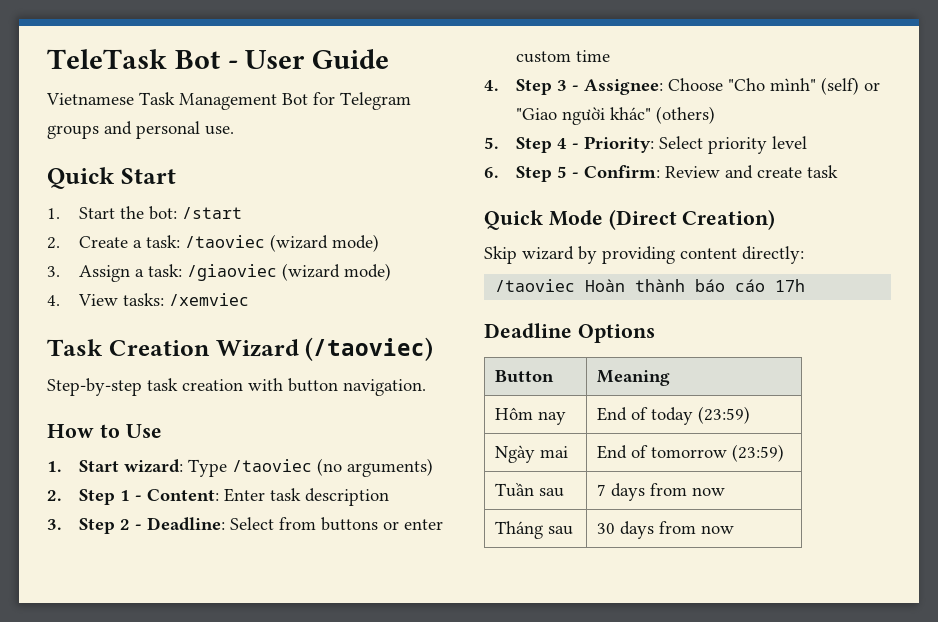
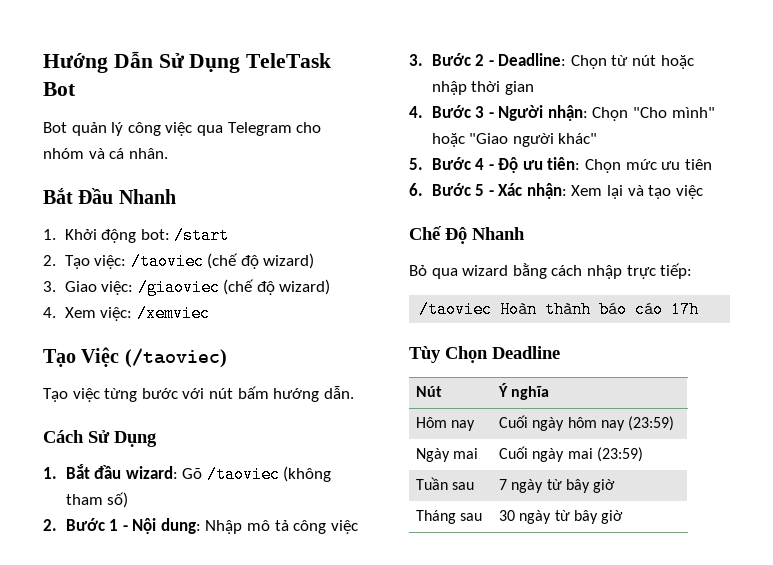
- TeleTask Bot - User Guide
- Vietnamese Task Management Bot for Telegram groups and personal use.
- Quick Start
- 1. Start the bot: /start
+ Hướng Dẫn Sử Dụng TeleTask Bot
+ Bot quản lý công việc qua Telegram cho nhóm và cá nhân.
+ Bắt Đầu Nhanh
+ 1. Khởi động bot: /start
- 2. Create a task: /taoviec (wizard mode)
- 3. Assign a task: /giaoviec (wizard mode)
- 4. View tasks: /xemviec
+ 2. Tạo việc: /taoviec (chế độ wizard)
+ 3. Giao việc: /giaoviec (chế độ wizard)
+ 4. Xem việc: /xemviec
- Task Creation Wizard (/taoviec)
- Step-by-step task creation with button navigation.
- How to Use
- 1. Start wizard: Type /taoviec (no arguments)
- 2. Step 1 - Content: Enter task description
- 3. Step 2 - Deadline: Select from buttons or enter custom time
- 4. Step 3 - Assignee: Choose "Cho mình" (self) or "Giao người khác" (others)
+ Tạo Việc (/taoviec)
+ Tạo việc từng bước với nút bấm hướng dẫn.
+ Cách Sử Dụng
+ 1. Bắt đầu wizard: Gõ /taoviec (không tham số)
+ 2. Bước 1 - Nội dung: Nhập mô tả công việc
+ 3. Bước 2 - Deadline: Chọn từ nút hoặc nhập thời gian
+ 4. Bước 3 - Người nhận: Chọn "Cho mình" hoặc "Giao người khác"
- 5. Step 4 - Priority: Select priority level
+ 5. Bước 4 - Độ ưu tiên: Chọn mức ưu tiên
- 6. Step 5 - Confirm: Review and create task
- Quick Mode (Direct Creation)
- Skip wizard by providing content directly:
+ 6. Bước 5 - Xác nhận: Xem lại và tạo việc
+ Chế Độ Nhanh
+ Bỏ qua wizard bằng cách nhập trực tiếp:
- Deadline Options
- Button | Meaning
+ Tùy Chọn Deadline
+ Nút | Ý nghĩa
- Hôm nay | End of today (23:59)
+ Hôm nay | Cuối ngày hôm nay (23:59)
- Ngày mai | End of tomorrow (23:59)
+ Ngày mai | Cuối ngày mai (23:59)
- Tuần sau | 7 days from now
+ Tuần sau | 7 ngày từ bây giờ
- Tháng sau | 30 days from now
+ Tháng sau | 30 ngày từ bây giờ

